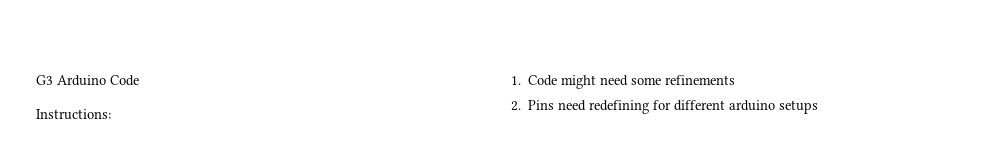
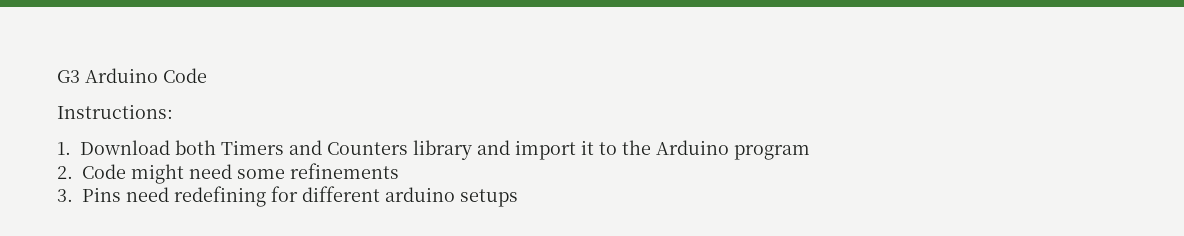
- 1. Code might need some refinements
+ 1. Download both Timers and Counters library and import it to the Arduino program
+ 2. Code might need some refinements
- 2. Pins need redefining for different arduino setups
+ 3. Pins need redefining for different arduino setups

